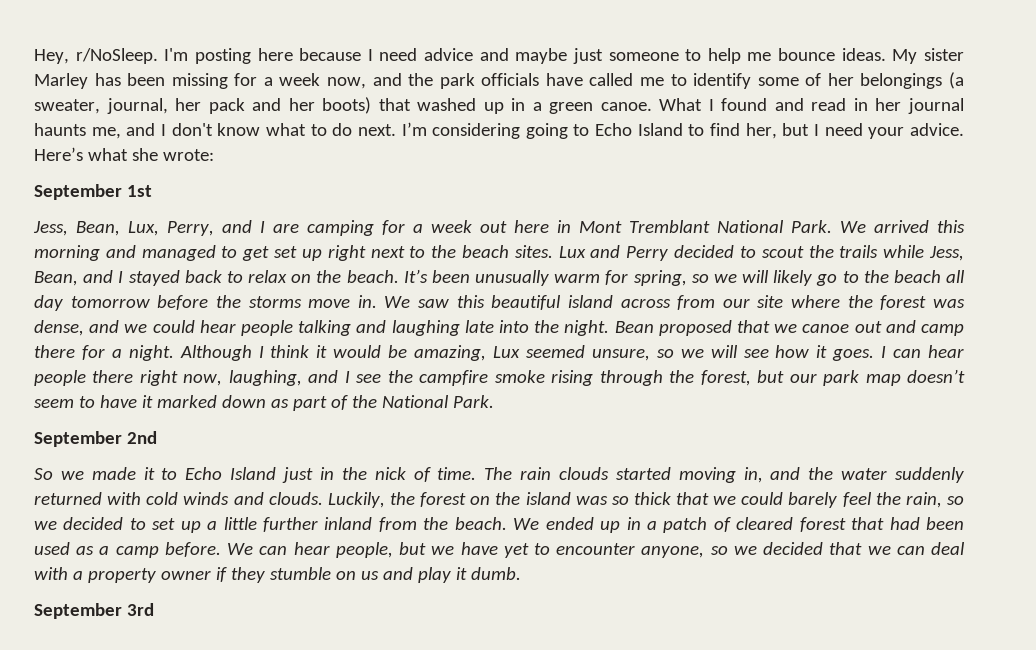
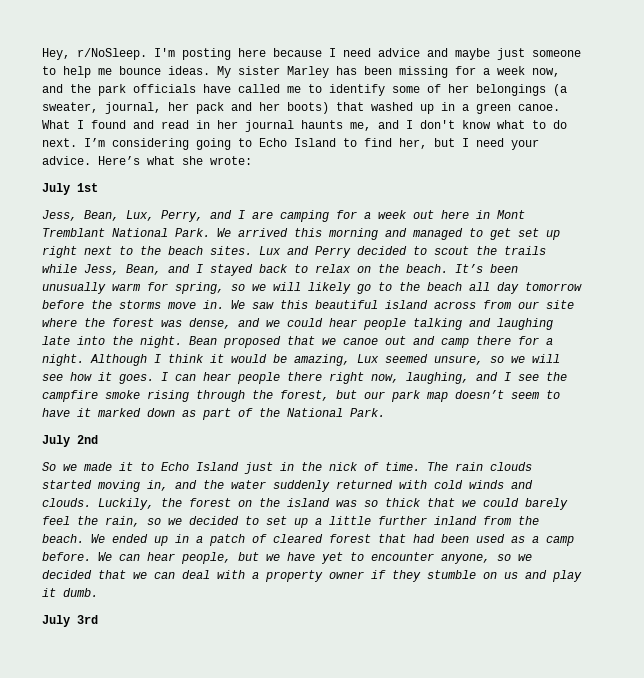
- September 1st
+ July 1st
- September 2nd
+ July 2nd
- September 3rd
+ July 3rd

